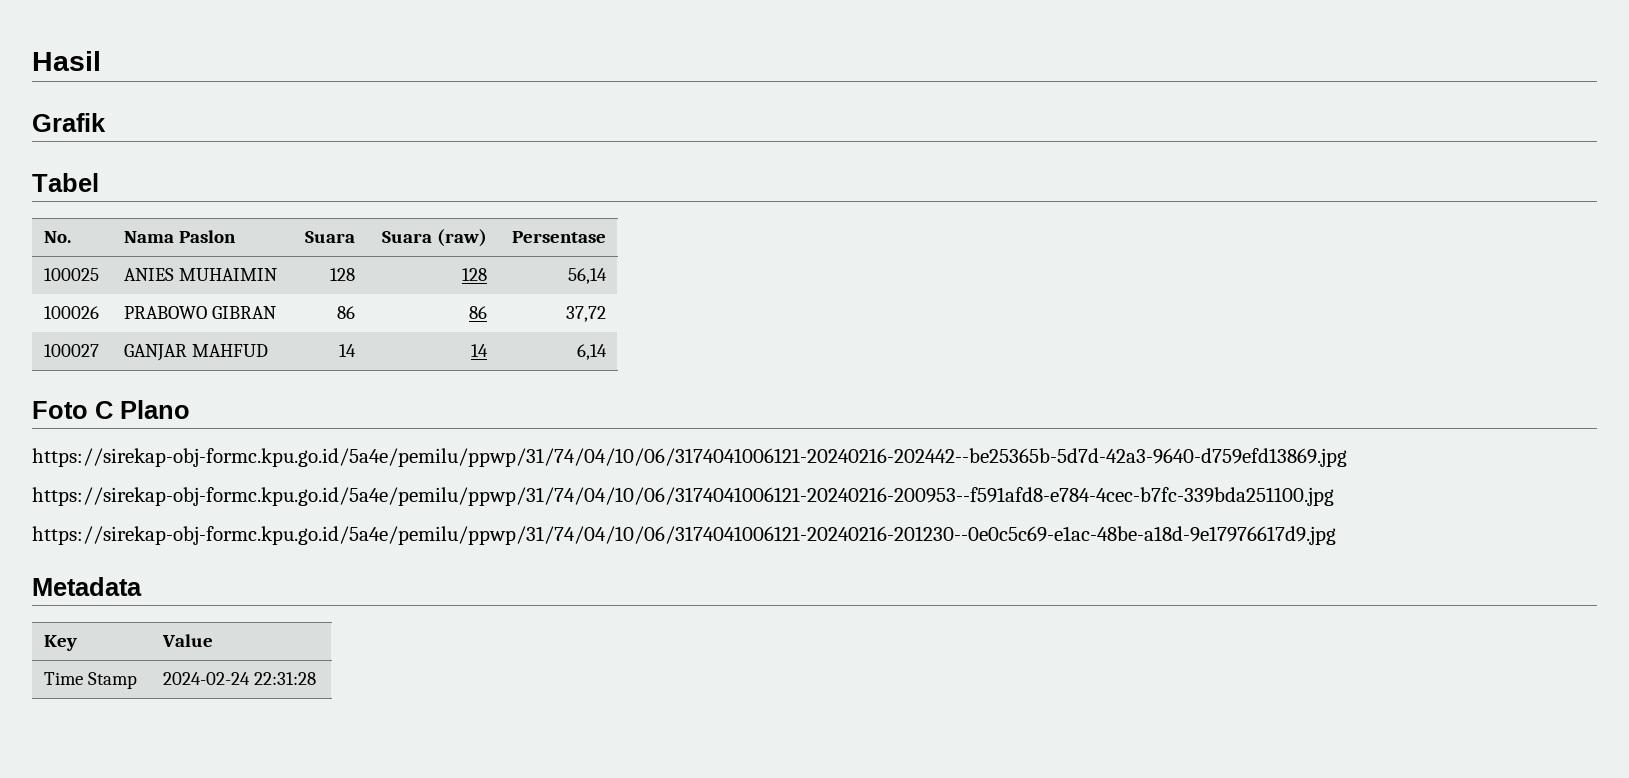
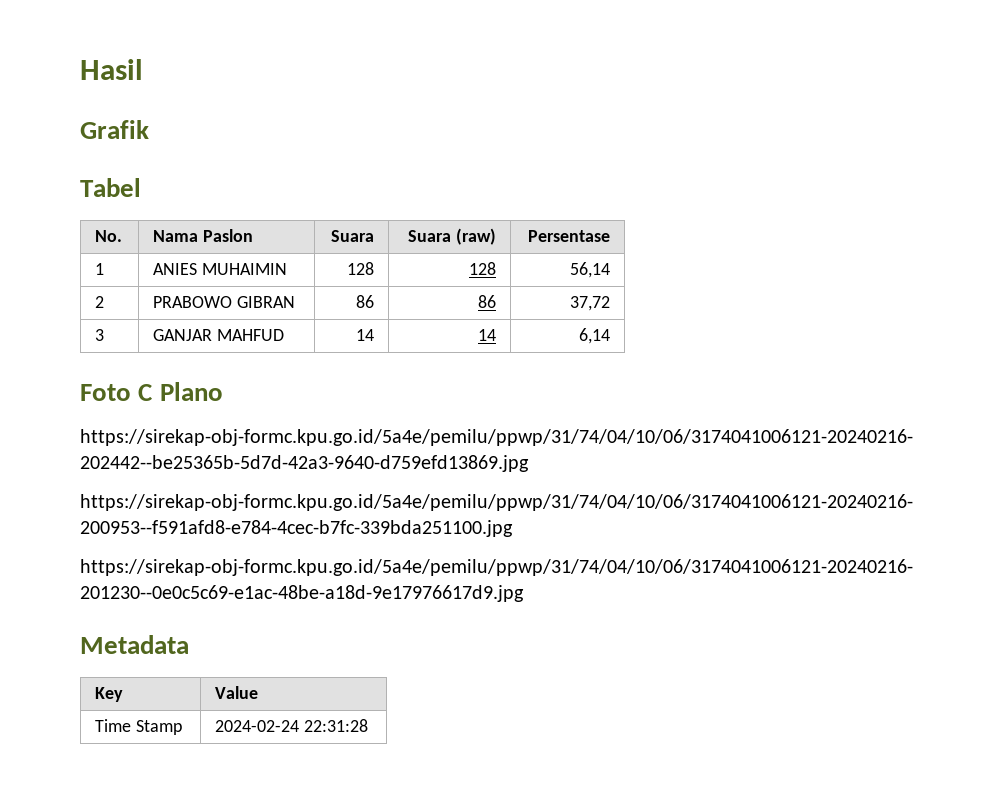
- 100025 | ANIES MUHAIMIN | 128 | 128 | 56,14
+ 1 | ANIES MUHAIMIN | 128 | 128 | 56,14
- 100026 | PRABOWO GIBRAN | 86 | 86 | 37,72
+ 2 | PRABOWO GIBRAN | 86 | 86 | 37,72
- 100027 | GANJAR MAHFUD | 14 | 14 | 6,14
+ 3 | GANJAR MAHFUD | 14 | 14 | 6,14

